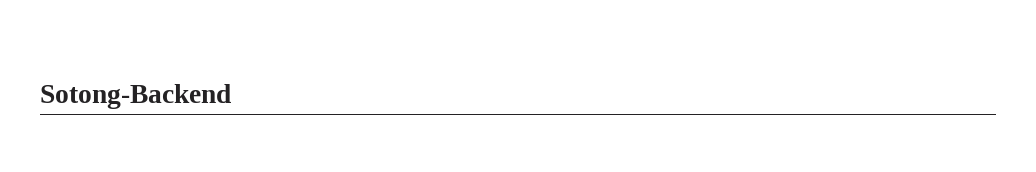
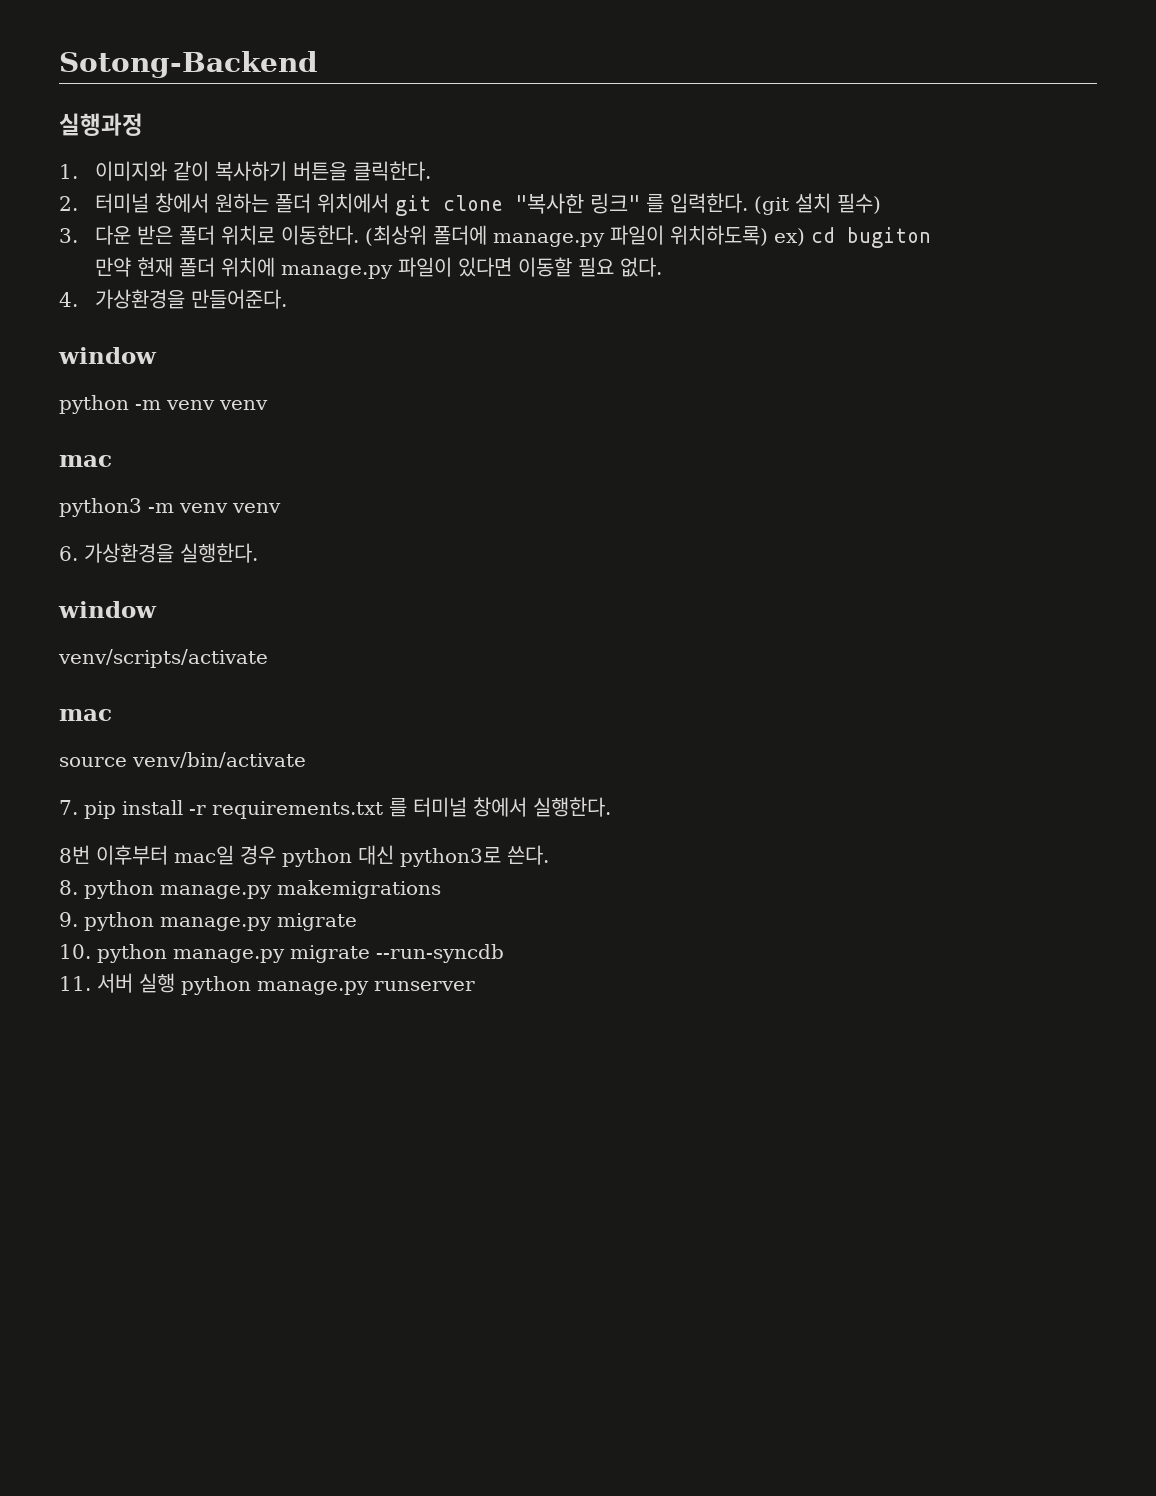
+ 실행과정
+ 1. 이미지와 같이 복사하기 버튼을 클릭한다.
+ 2. 터미널 창에서 원하는 폴더 위치에서 git clone "복사한 링크" 를 입력한다. (git 설치 필수)
+ 3. 다운 받은 폴더 위치로 이동한다. (최상위 폴더에 manage.py 파일이 위치하도록) ex) cd bugiton
+ 만약 현재 폴더 위치에 manage.py 파일이 있다면 이동할 필요 없다.
+ 4. 가상환경을 만들어준다.
+ window
+ python -m venv venv
+ mac
+ python3 -m venv venv
+ 6. 가상환경을 실행한다.
+ window
+ venv/scripts/activate
+ mac
+ source venv/bin/activate
+ 7. pip install -r requirements.txt 를 터미널 창에서 실행한다.
+ 8번 이후부터 mac일 경우 python 대신 python3로 쓴다.
+ 8. python manage.py makemigrations
+ 9. python manage.py migrate
+ 10. python manage.py migrate --run-syncdb
+ 11. 서버 실행 python manage.py runserver

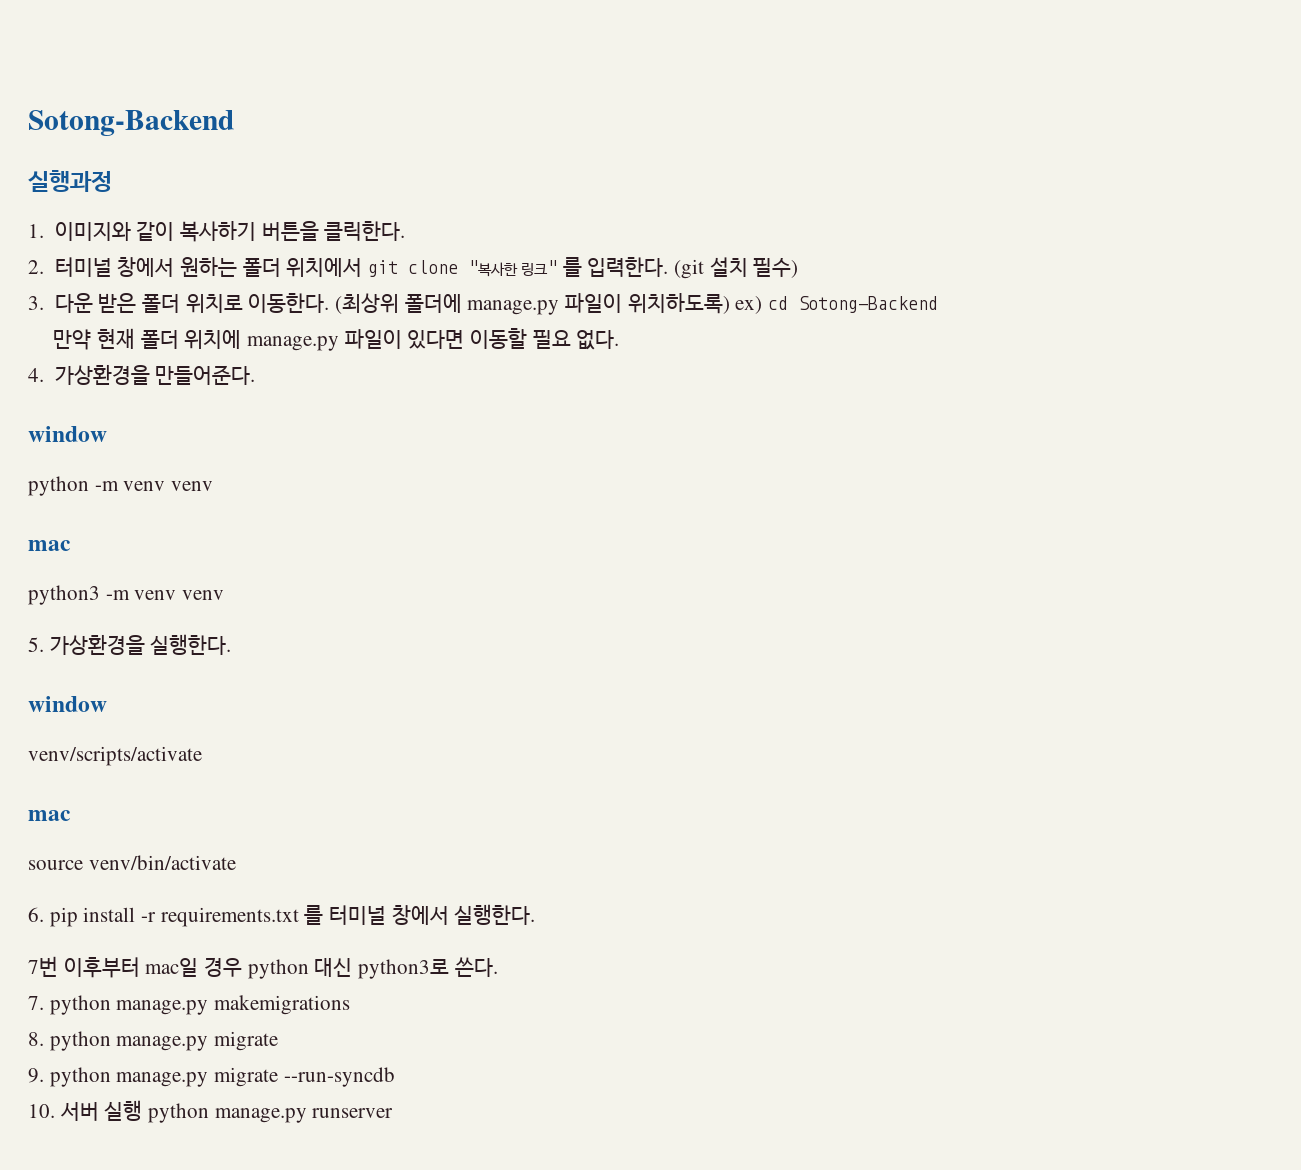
- (최상위 폴더에 manage.py 파일이 위치하도록) ex) cd bugiton
+ (최상위 폴더에 manage.py 파일이 위치하도록) ex) cd Sotong-Backend
- 6. 가상환경을 실행한다.
+ 5. 가상환경을 실행한다.
- 7. pip install -r requirements.txt 를 터미널 창에서 실행한다.
+ 6. pip install -r requirements.txt 를 터미널 창에서 실행한다.
- 8번 이후부터 mac일 경우 python 대신 python3로 쓴다.
+ 7번 이후부터 mac일 경우 python 대신 python3로 쓴다.
+ 7. python manage.py makemigrations
- 8. python manage.py makemigrations
+ 8. python manage.py migrate
- 9. python manage.py migrate
+ 9. python manage.py migrate --run-syncdb
- 10. python manage.py migrate --run-syncdb
- 11. 서버 실행 python manage.py runserver
+ 10. 서버 실행 python manage.py runserver

